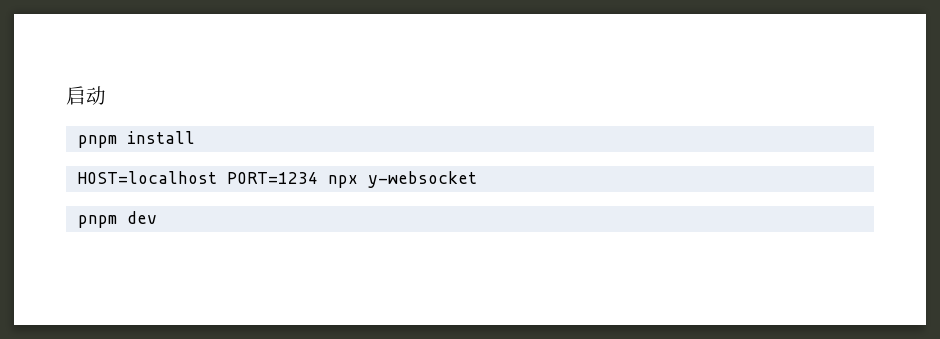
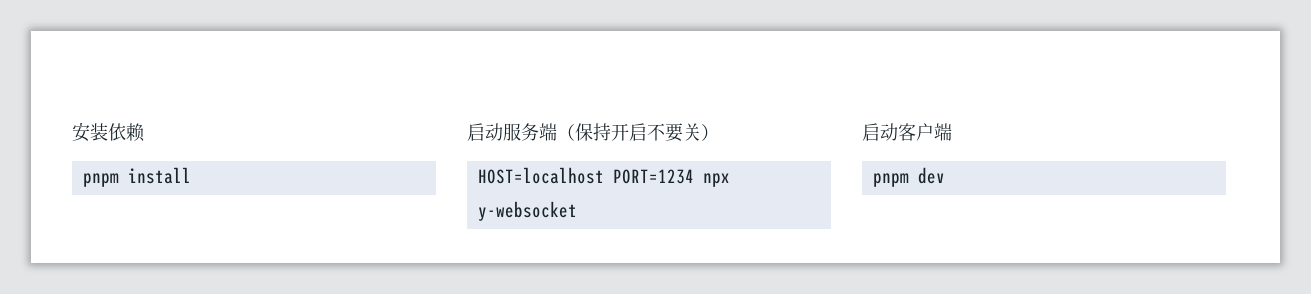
- 启动
+ 安装依赖
+ 启动服务端（保持开启不要关）
+ 启动客户端

